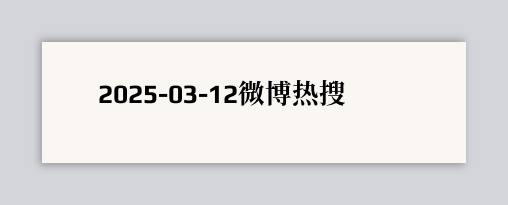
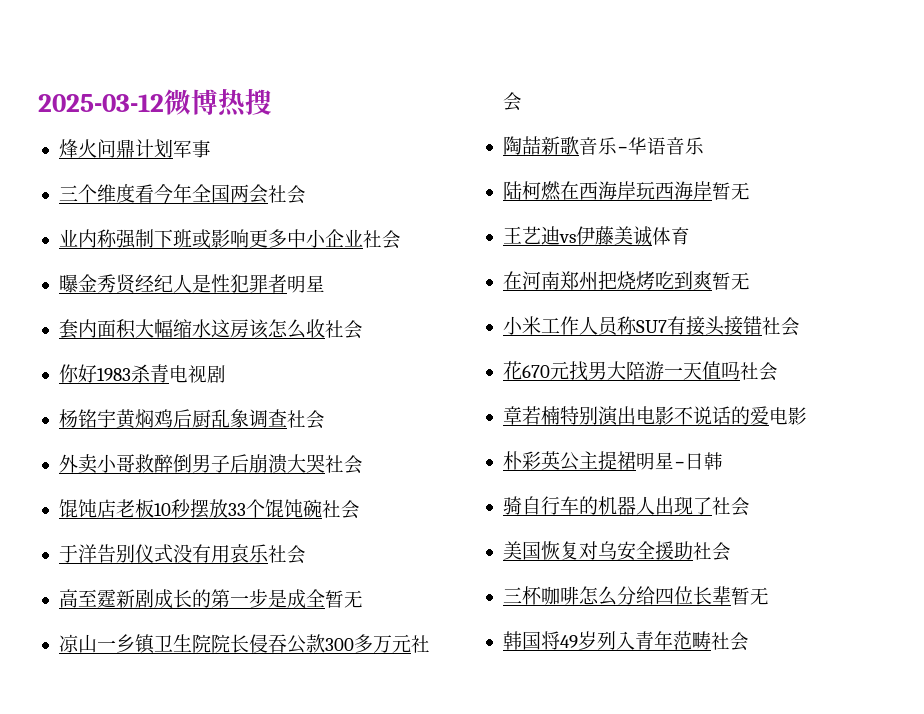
+ 烽火问鼎计划军事
+ 三个维度看今年全国两会社会
+ 业内称强制下班或影响更多中小企业社会
+ 曝金秀贤经纪人是性犯罪者明星
+ 套内面积大幅缩水这房该怎么收社会
+ 你好1983杀青电视剧
+ 杨铭宇黄焖鸡后厨乱象调查社会
+ 外卖小哥救醉倒男子后崩溃大哭社会
+ 馄饨店老板10秒摆放33个馄饨碗社会
+ 于洋告别仪式没有用哀乐社会
+ 高至霆新剧成长的第一步是成全暂无
+ 凉山一乡镇卫生院院长侵吞公款300多万元社会
+ 陶喆新歌音乐-华语音乐
+ 陆柯燃在西海岸玩西海岸暂无
+ 王艺迪vs伊藤美诚体育
+ 在河南郑州把烧烤吃到爽暂无
+ 小米工作人员称SU7有接头接错社会
+ 花670元找男大陪游一天值吗社会
+ 章若楠特别演出电影不说话的爱电影
+ 朴彩英公主提裙明星-日韩
+ 骑自行车的机器人出现了社会
+ 美国恢复对乌安全援助社会
+ 三杯咖啡怎么分给四位长辈暂无
+ 韩国将49岁列入青年范畴社会

